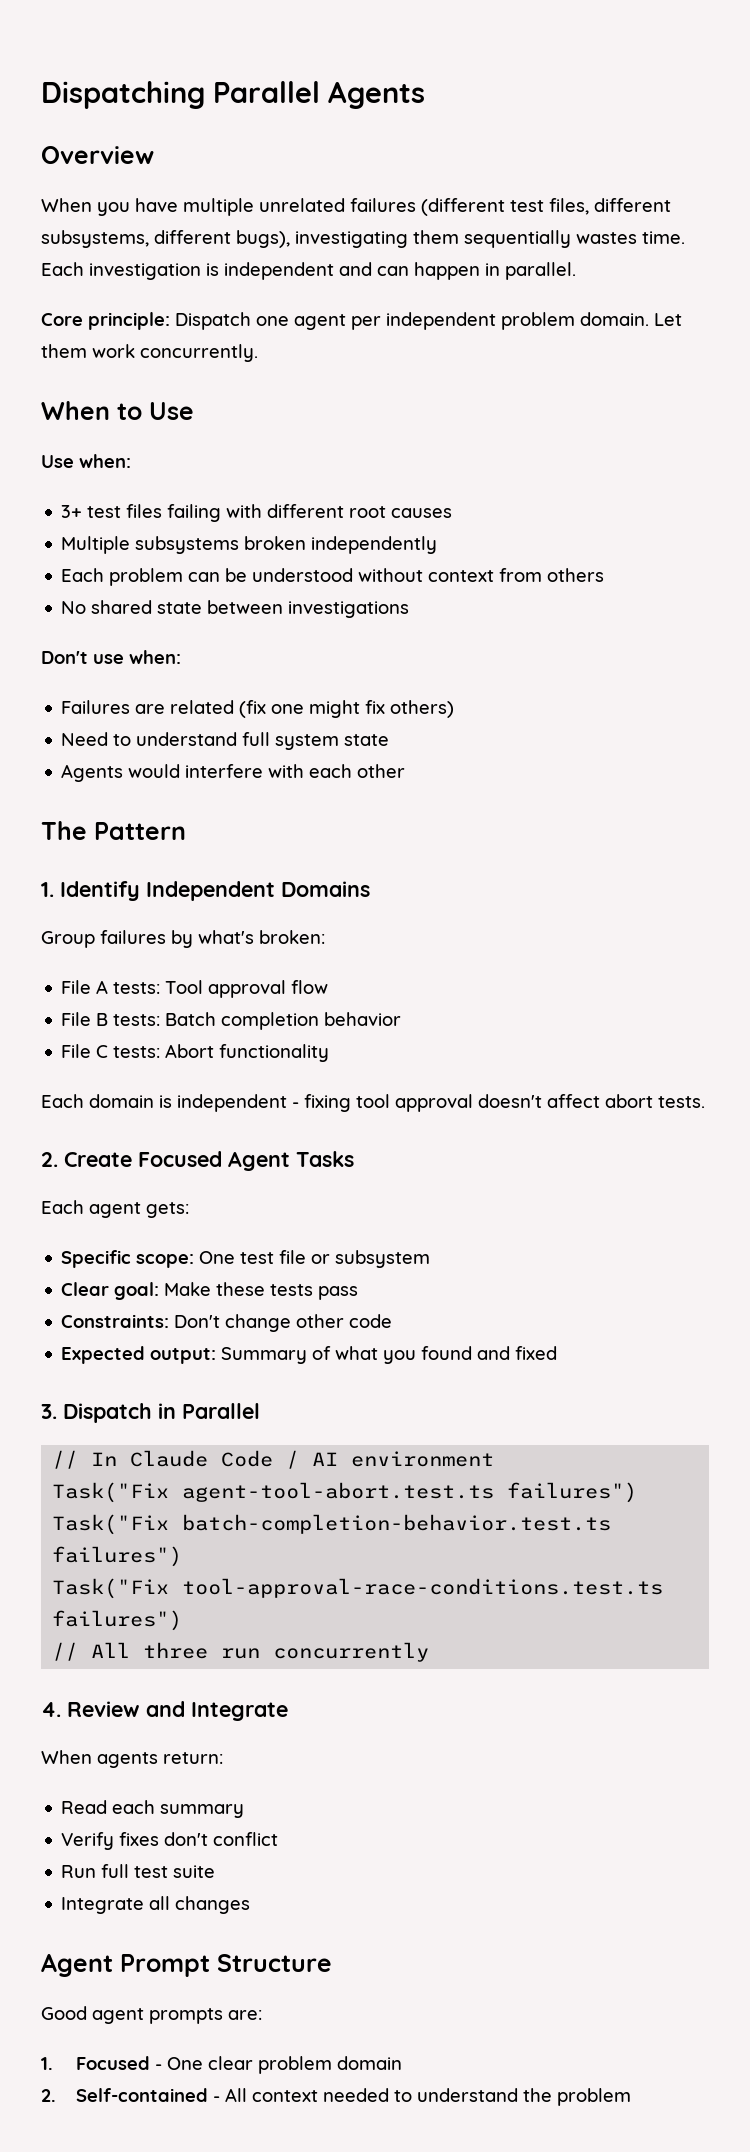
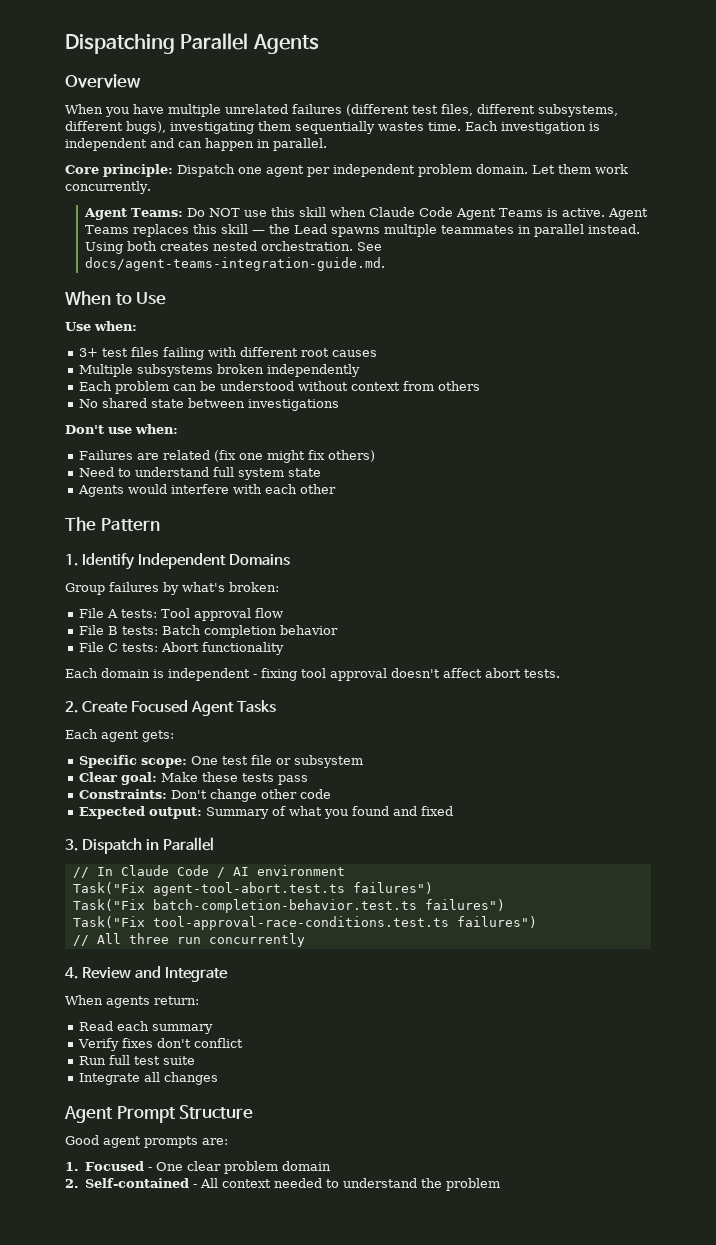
+ Agent Teams: Do NOT use this skill when Claude Code Agent Teams is active. Agent Teams replaces this skill — the Lead spawns multiple teammates in parallel instead. Using both creates nested orchestration. See docs/agent-teams-integration-guide.md.

